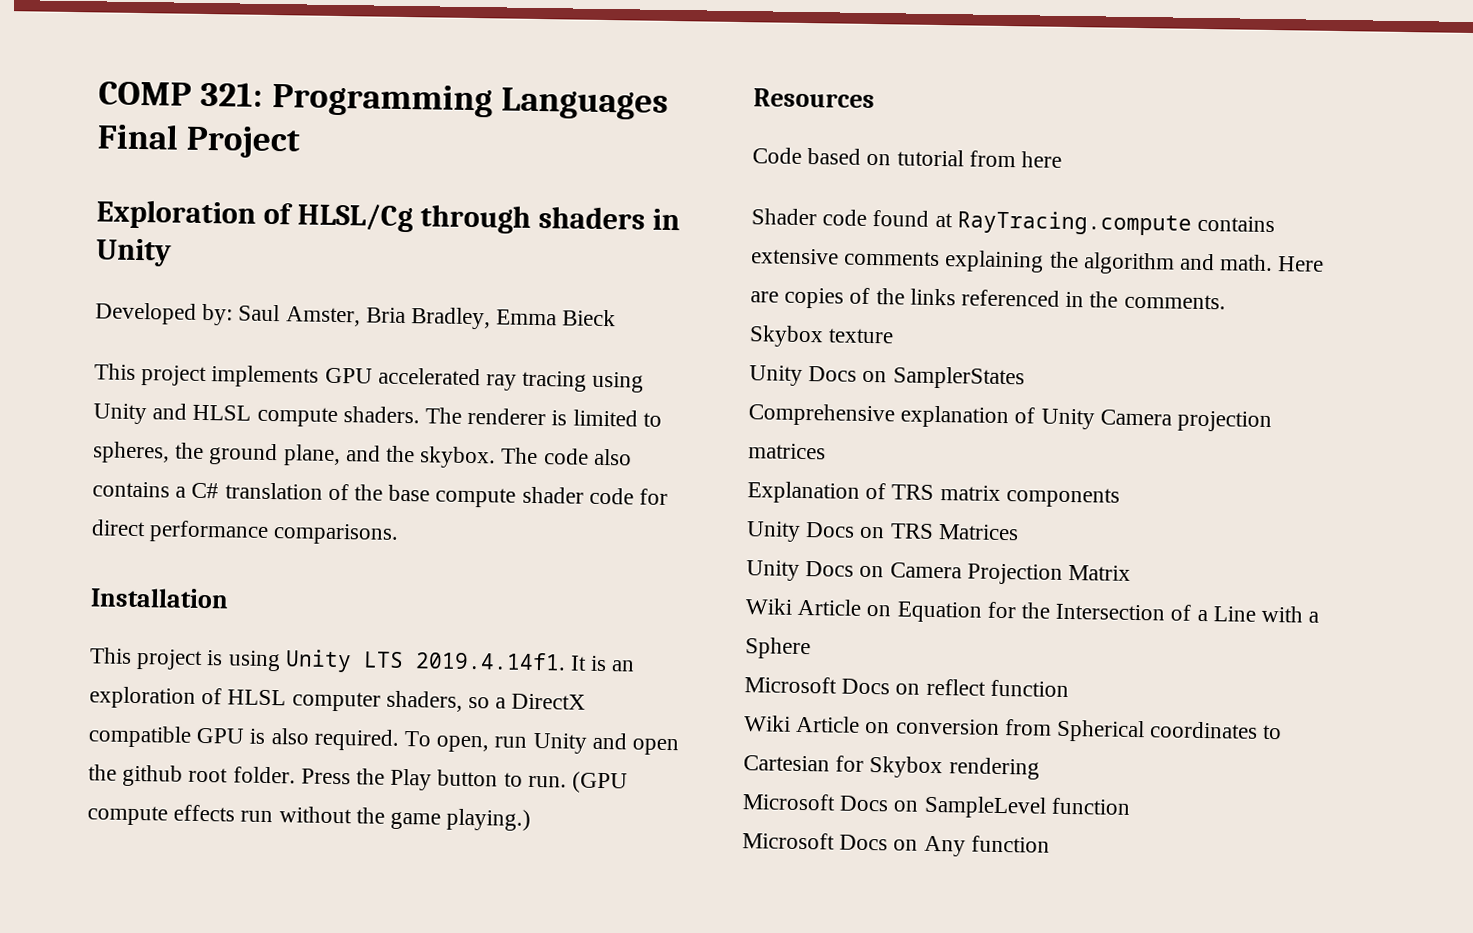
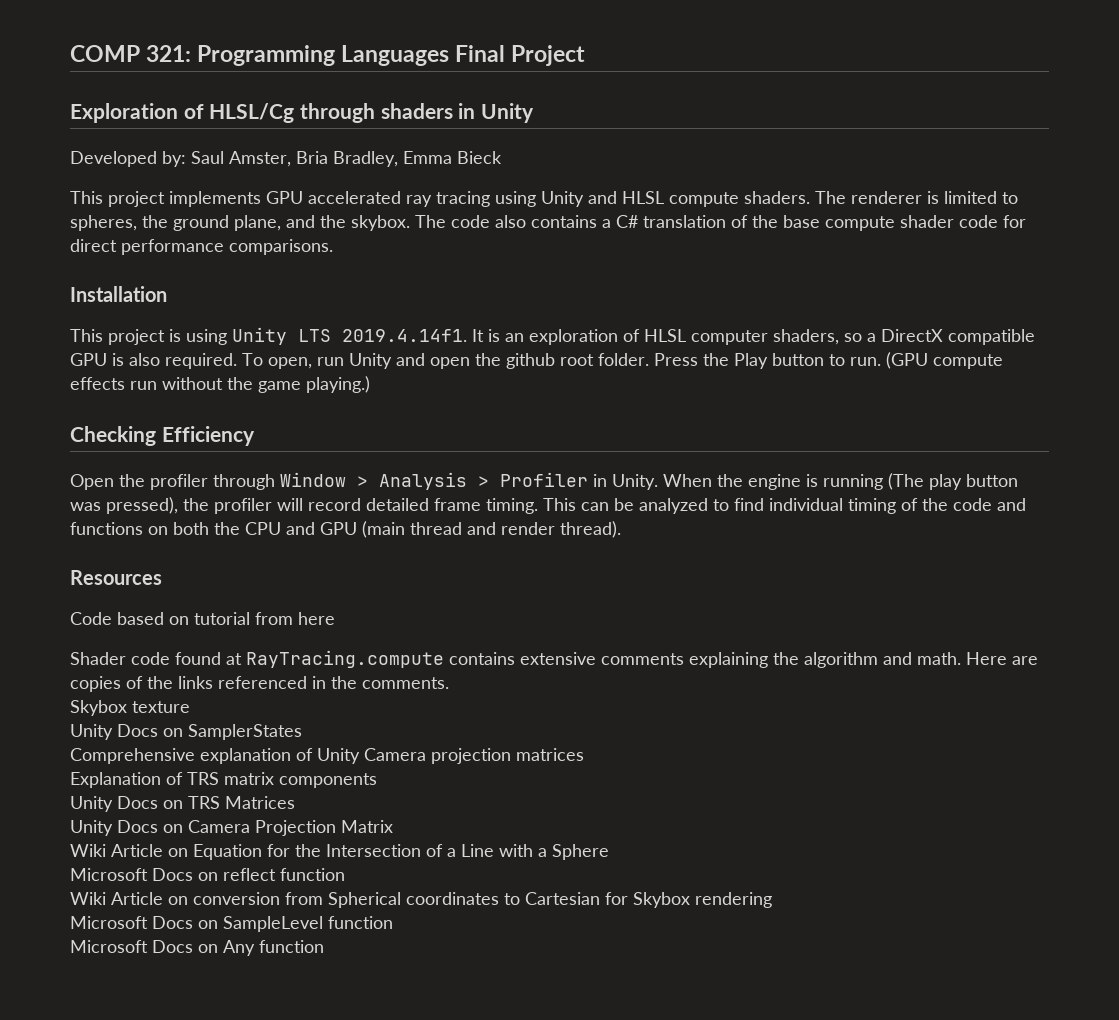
+ Checking Efficiency
+ Open the profiler through Window > Analysis > Profiler in Unity. When the engine is running (The play button was pressed), the profiler will record detailed frame timing. This can be analyzed to find individual timing of the code and functions on both the CPU and GPU (main thread and render thread).

